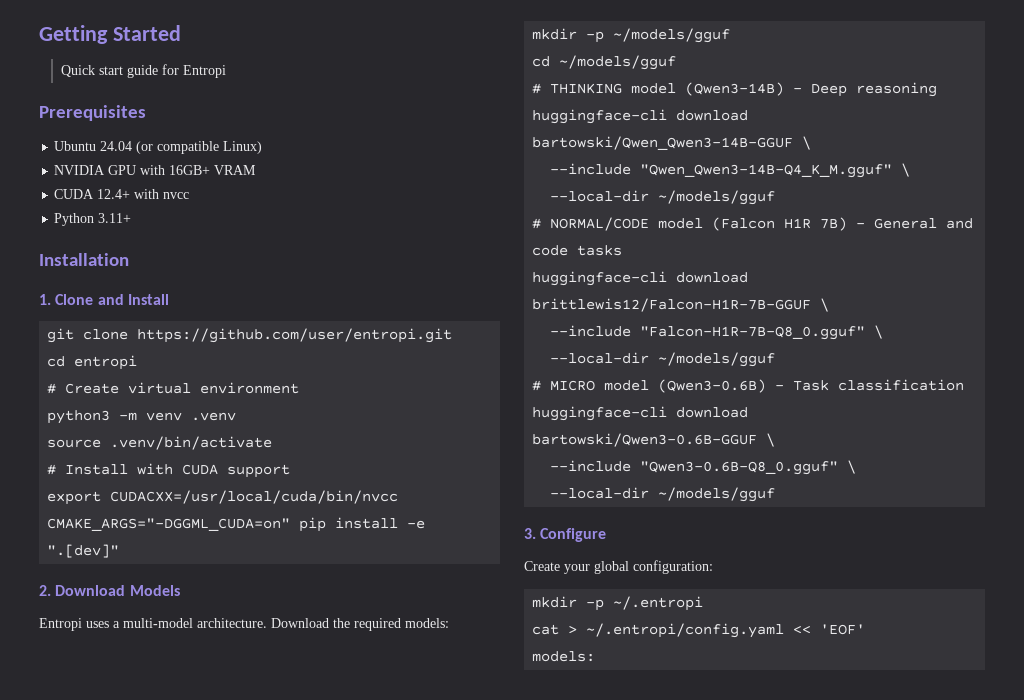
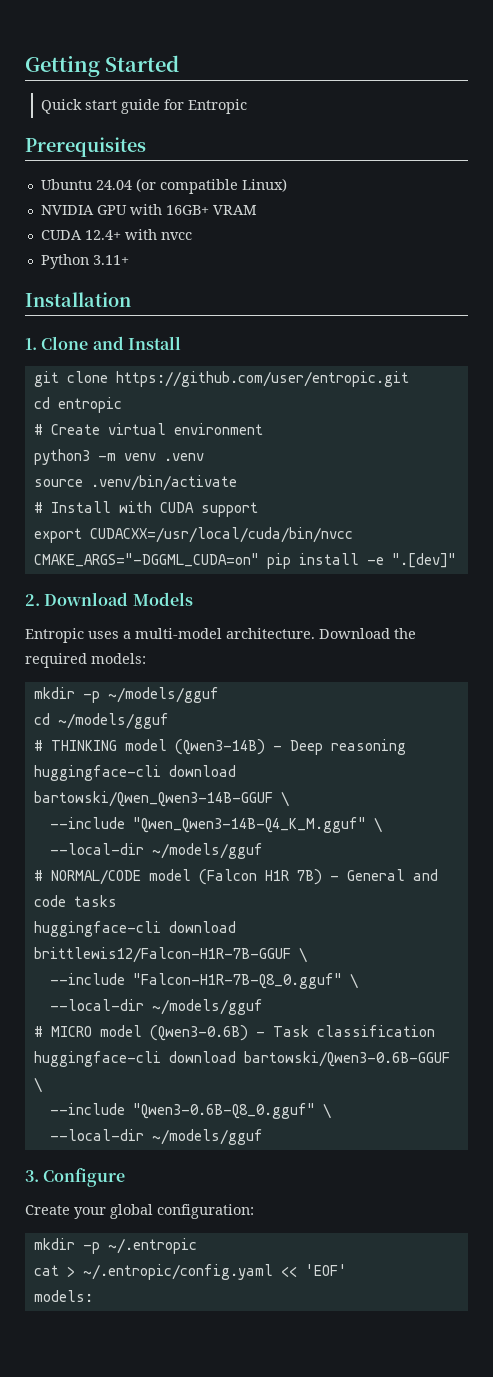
- Quick start guide for Entropi
+ Quick start guide for Entropic
- git clone https://github.com/user/entropi.git
- cd entropi
+ git clone https://github.com/user/entropic.git
+ cd entropic
- Entropi uses a multi-model architecture.
+ Entropic uses a multi-model architecture.
- mkdir -p ~/.entropi
+ mkdir -p ~/.entropic
- cat > ~/.entropi/config.yaml << 'EOF'
+ cat > ~/.entropic/config.yaml << 'EOF'

